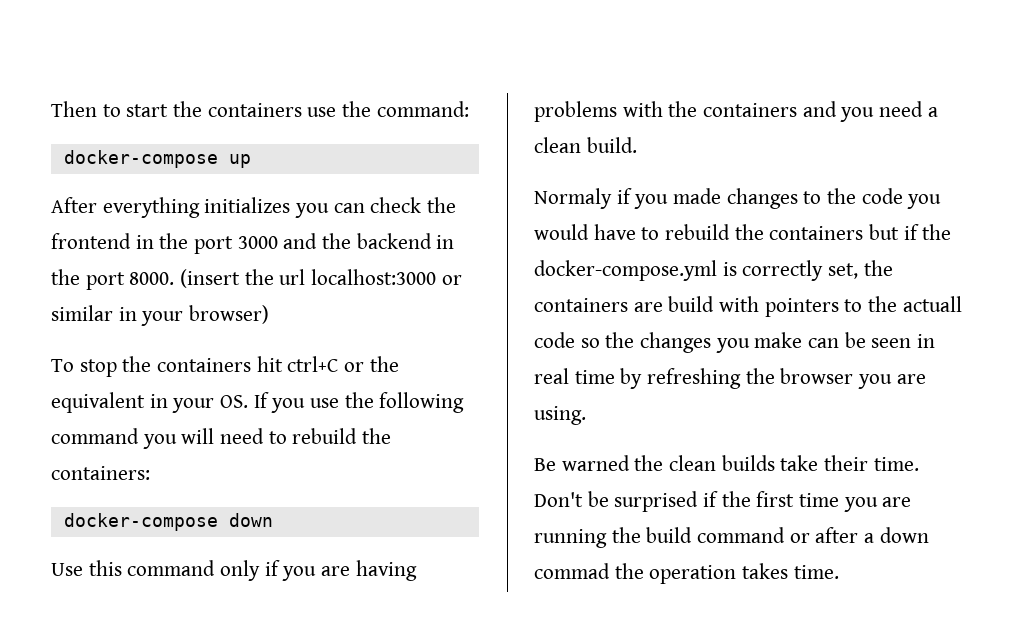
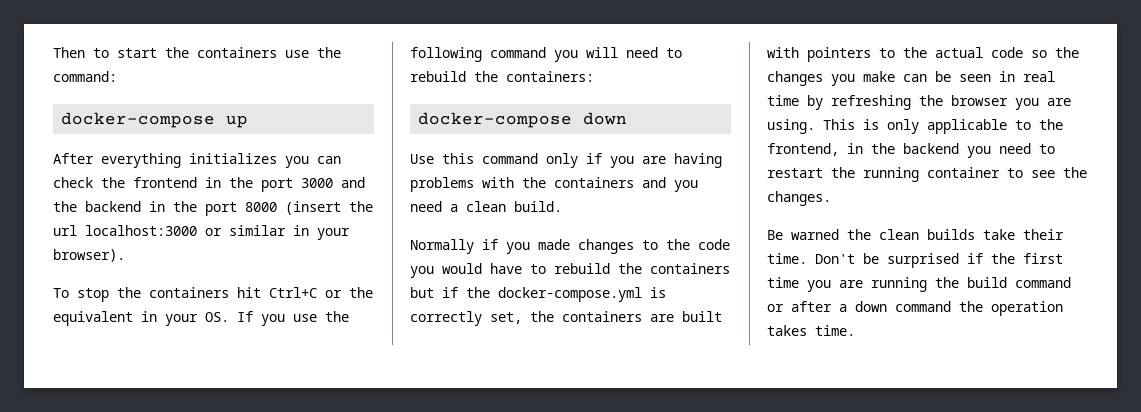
- After everything initializes you can check the frontend in the port 3000 and the backend in the port 8000. (insert the url localhost:3000 or similar in your browser)
+ After everything initializes you can check the frontend in the port 3000 and the backend in the port 8000 (insert the url localhost:3000 or similar in your browser).
- To stop the containers hit ctrl+C or the equivalent in your OS. If you use the following command you will need to rebuild the containers:
+ To stop the containers hit Ctrl+C or the equivalent in your OS. If you use the following command you will need to rebuild the containers:
- Normaly if you made changes to the code you would have to rebuild the containers but if the docker-compose.yml is correctly set, the containers are build with pointers to the actuall code so the changes you make can be seen in real time by refreshing the browser you are using.
+ Normally if you made changes to the code you would have to rebuild the containers but if the docker-compose.yml is correctly set, the containers are built with pointers to the actual code so the changes you make can be seen in real time by refreshing the browser you are using. This is only applicable to the frontend, in the backend you need to restart the running container to see the changes.
- Don't be surprised if the first time you are running the build command or after a down commad the operation takes time.
+ Don't be surprised if the first time you are running the build command or after a down command the operation takes time.

